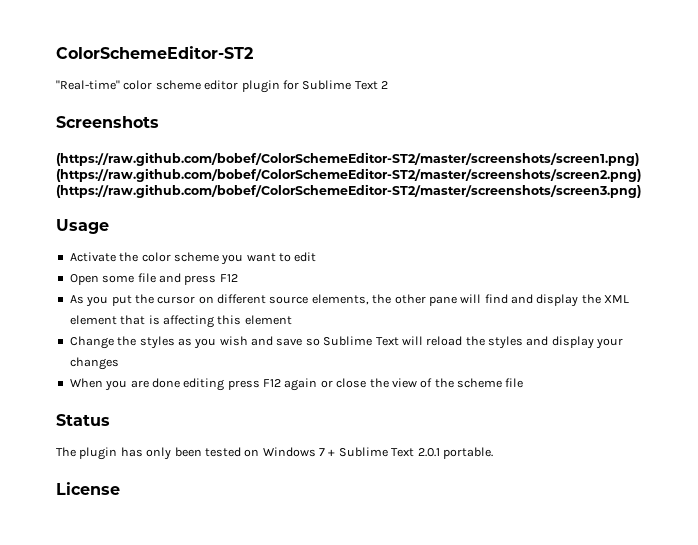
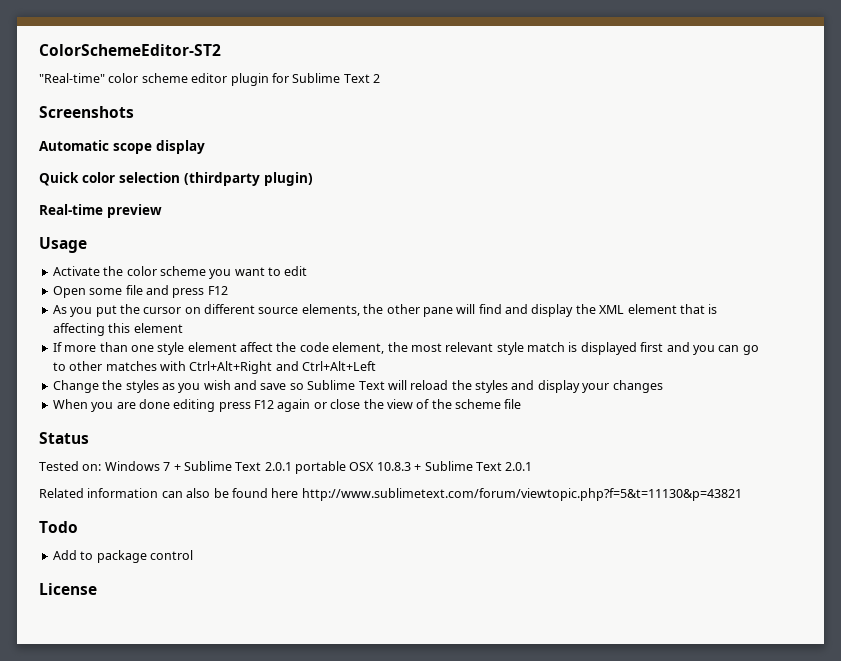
- (https://raw.github.com/bobef/ColorSchemeEditor-ST2/master/screenshots/screen1.png) (https://raw.github.com/bobef/ColorSchemeEditor-ST2/master/screenshots/screen2.png) (https://raw.github.com/bobef/ColorSchemeEditor-ST2/master/screenshots/screen3.png)
+ Automatic scope display
+ Quick color selection (thirdparty plugin)
+ Real-time preview
+ If more than one style element affect the code element, the most relevant style match is displayed first and you can go to other matches with Ctrl+Alt+Right and Ctrl+Alt+Left
- The plugin has only been tested on Windows 7 + Sublime Text 2.0.1 portable.
+ Tested on: Windows 7 + Sublime Text 2.0.1 portable OSX 10.8.3 + Sublime Text 2.0.1
+ Related information can also be found here http://www.sublimetext.com/forum/viewtopic.php?f=5&t=11130&p=43821
+ Todo
+ Add to package control

